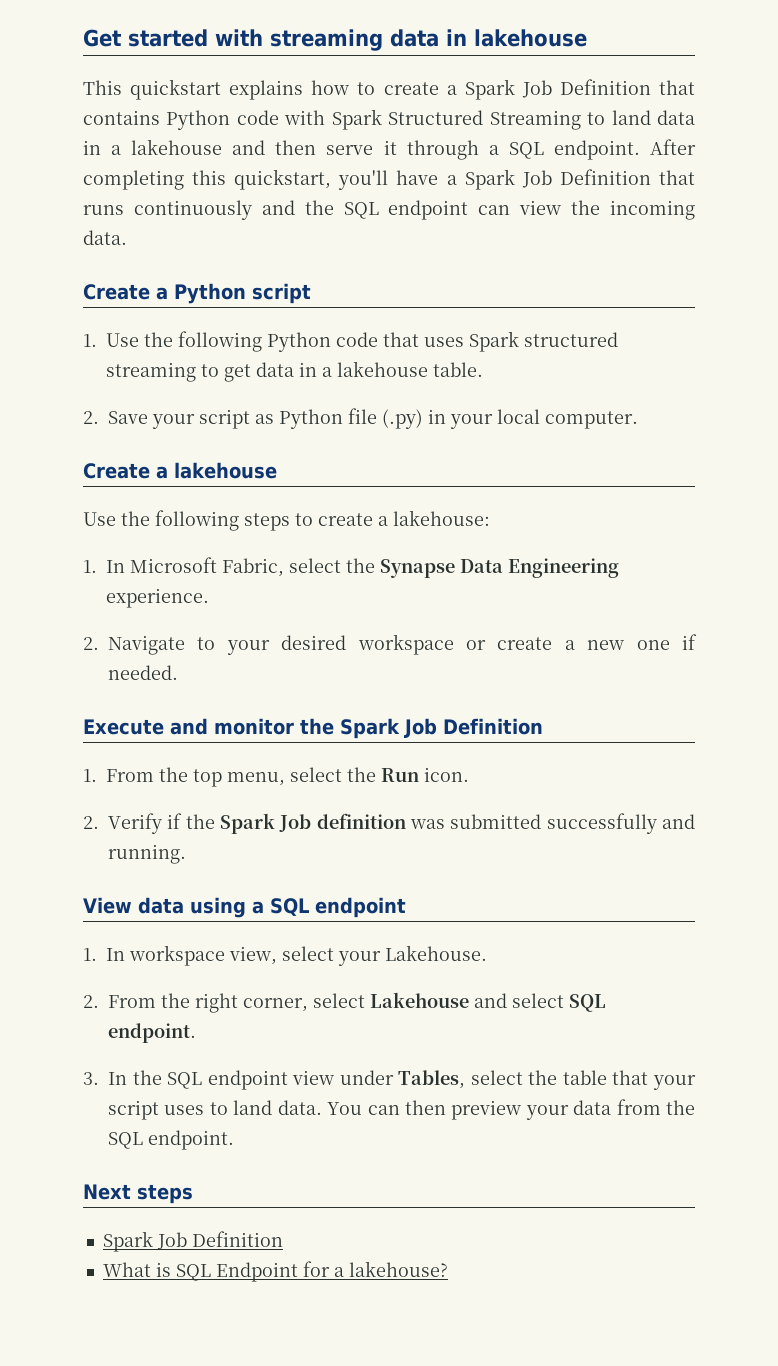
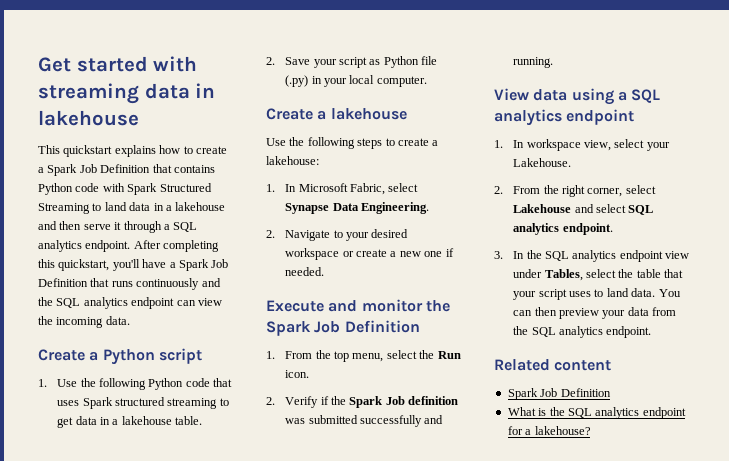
- This quickstart explains how to create a Spark Job Definition that contains Python code with Spark Structured Streaming to land data in a lakehouse and then serve it through a SQL endpoint.
+ This quickstart explains how to create a Spark Job Definition that contains Python code with Spark Structured Streaming to land data in a lakehouse and then serve it through a SQL analytics endpoint.
- After completing this quickstart, you'll have a Spark Job Definition that runs continuously and the SQL endpoint can view the incoming data.
+ After completing this quickstart, you'll have a Spark Job Definition that runs continuously and the SQL analytics endpoint can view the incoming data.
- 1. In Microsoft Fabric, select the Synapse Data Engineering experience.
+ 1. In Microsoft Fabric, select Synapse Data Engineering.
- View data using a SQL endpoint
+ View data using a SQL analytics endpoint
- 2. From the right corner, select Lakehouse and select SQL endpoint.
+ 2. From the right corner, select Lakehouse and select SQL analytics endpoint.
- 3. In the SQL endpoint view under Tables, select the table that your script uses to land data.
+ 3. In the SQL analytics endpoint view under Tables, select the table that your script uses to land data.
- You can then preview your data from the SQL endpoint.
- Next steps
+ You can then preview your data from the SQL analytics endpoint.
+ Related content
- What is SQL Endpoint for a lakehouse?
+ What is the SQL analytics endpoint for a lakehouse?

